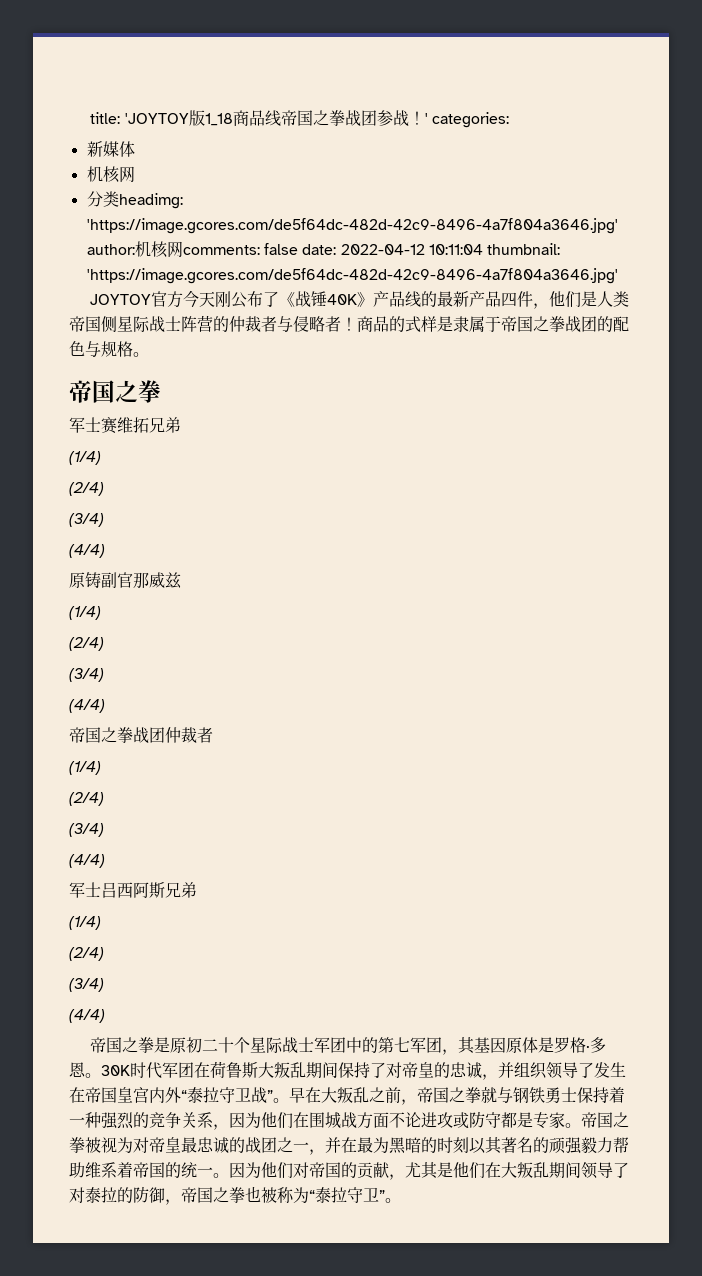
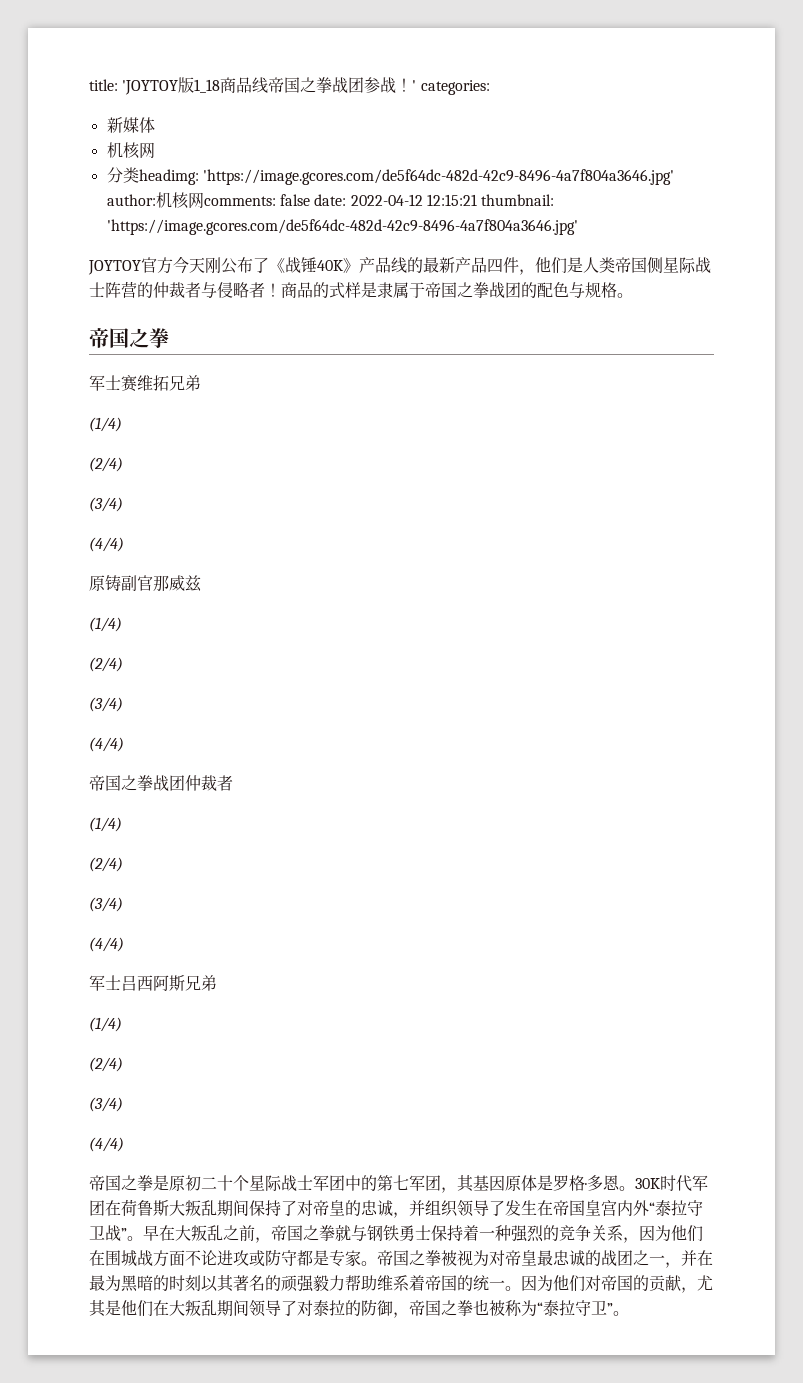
- 分类headimg: 'https://image.gcores.com/de5f64dc-482d-42c9-8496-4a7f804a3646.jpg' author:机核网comments: false date: 2022-04-12 10:11:04 thumbnail: 'https://image.gcores.com/de5f64dc-482d-42c9-8496-4a7f804a3646.jpg'
+ 分类headimg: 'https://image.gcores.com/de5f64dc-482d-42c9-8496-4a7f804a3646.jpg' author:机核网comments: false date: 2022-04-12 12:15:21 thumbnail: 'https://image.gcores.com/de5f64dc-482d-42c9-8496-4a7f804a3646.jpg'

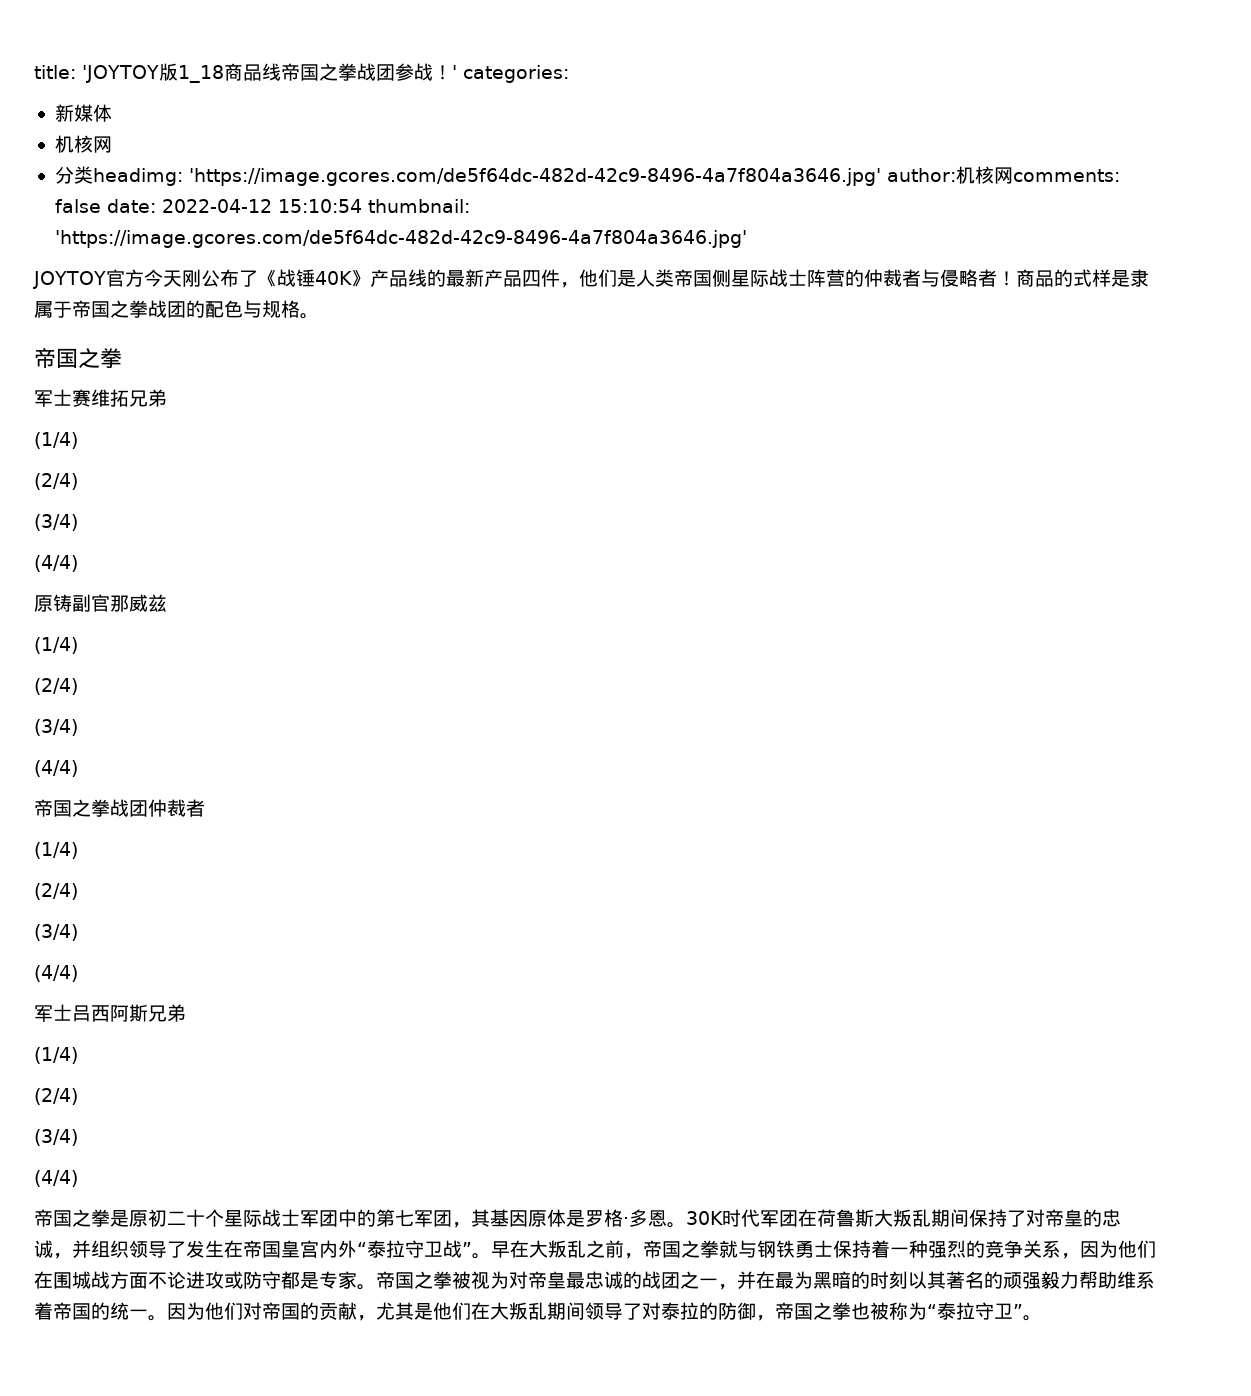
- 分类headimg: 'https://image.gcores.com/de5f64dc-482d-42c9-8496-4a7f804a3646.jpg' author:机核网comments: false date: 2022-04-12 12:15:21 thumbnail: 'https://image.gcores.com/de5f64dc-482d-42c9-8496-4a7f804a3646.jpg'
+ 分类headimg: 'https://image.gcores.com/de5f64dc-482d-42c9-8496-4a7f804a3646.jpg' author:机核网comments: false date: 2022-04-12 15:10:54 thumbnail: 'https://image.gcores.com/de5f64dc-482d-42c9-8496-4a7f804a3646.jpg'

